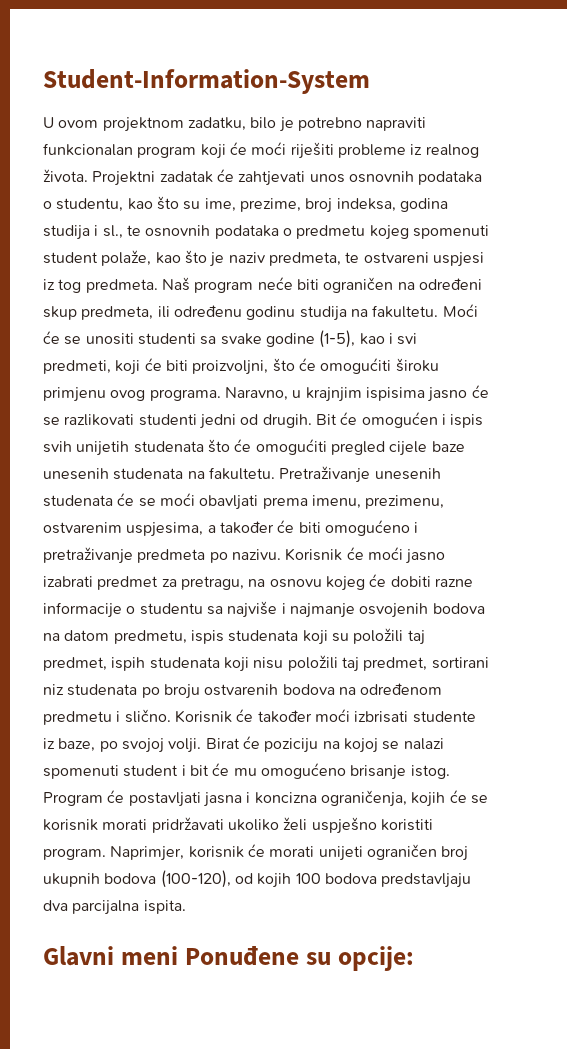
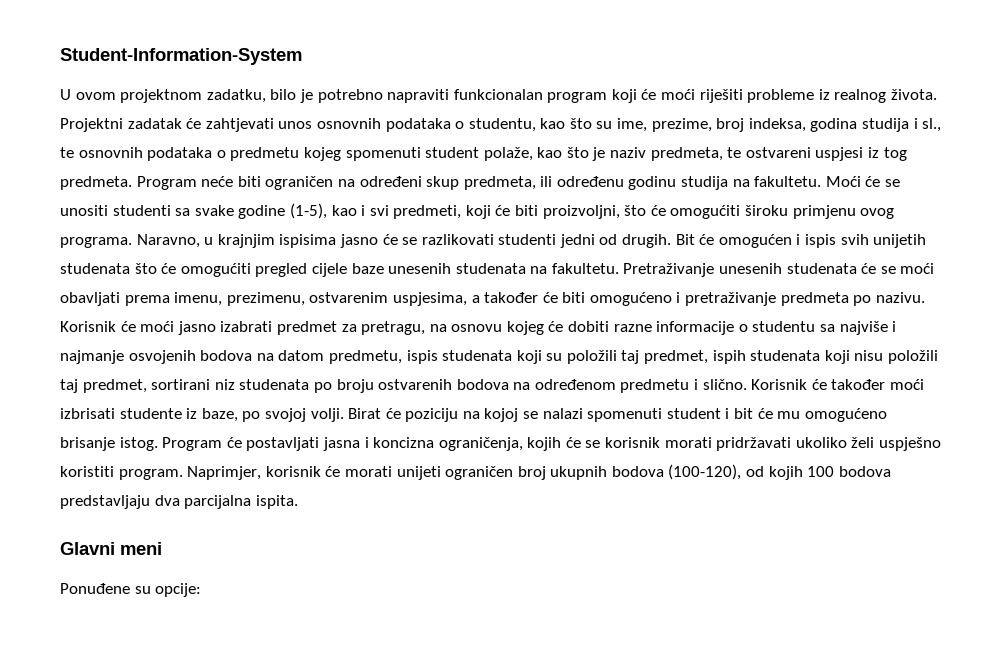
- Naš program neće biti ograničen na određeni skup predmeta, ili određenu godinu studija na fakultetu.
+ Program neće biti ograničen na određeni skup predmeta, ili određenu godinu studija na fakultetu.
- Glavni meni Ponuđene su opcije:
+ Glavni meni
+ Ponuđene su opcije:

